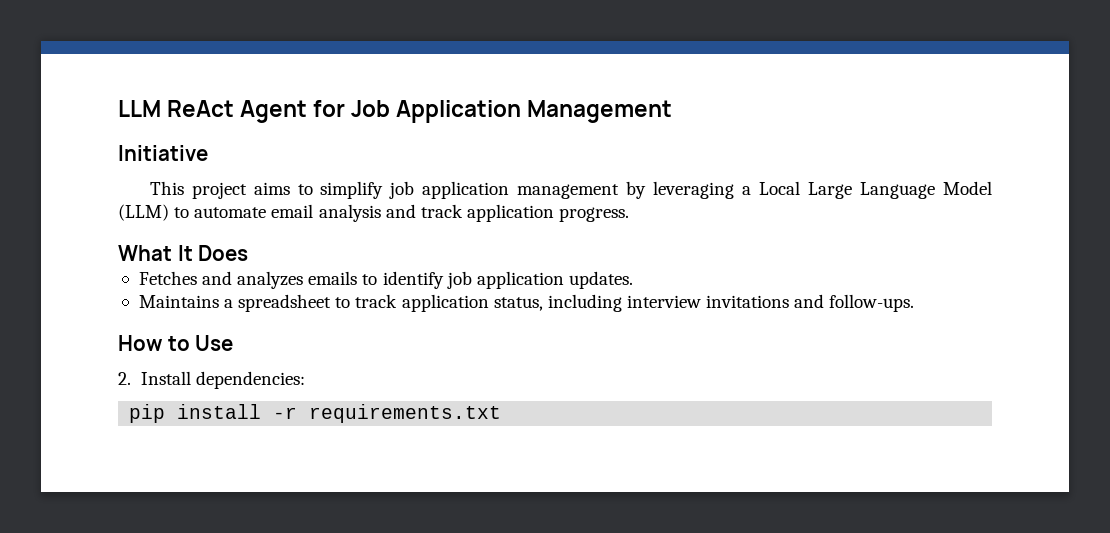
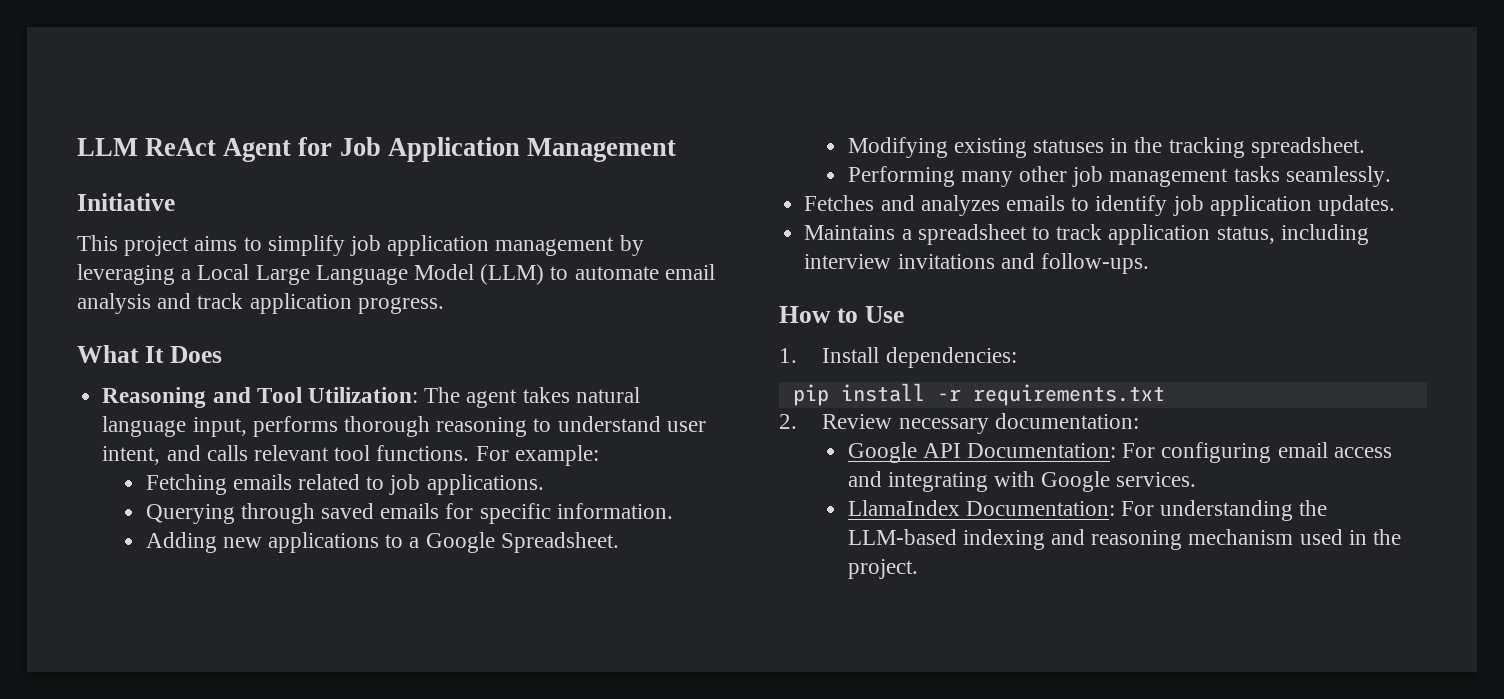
+ Reasoning and Tool Utilization: The agent takes natural language input, performs thorough reasoning to understand user intent, and calls relevant tool functions. For example:
+ Fetching emails related to job applications.
+ Querying through saved emails for specific information.
+ Adding new applications to a Google Spreadsheet.
+ Modifying existing statuses in the tracking spreadsheet.
+ Performing many other job management tasks seamlessly.
- 2. Install dependencies:
+ 1. Install dependencies:
+ 2. Review necessary documentation:
+ Google API Documentation: For configuring email access and integrating with Google services.
+ LlamaIndex Documentation: For understanding the LLM-based indexing and reasoning mechanism used in the project.

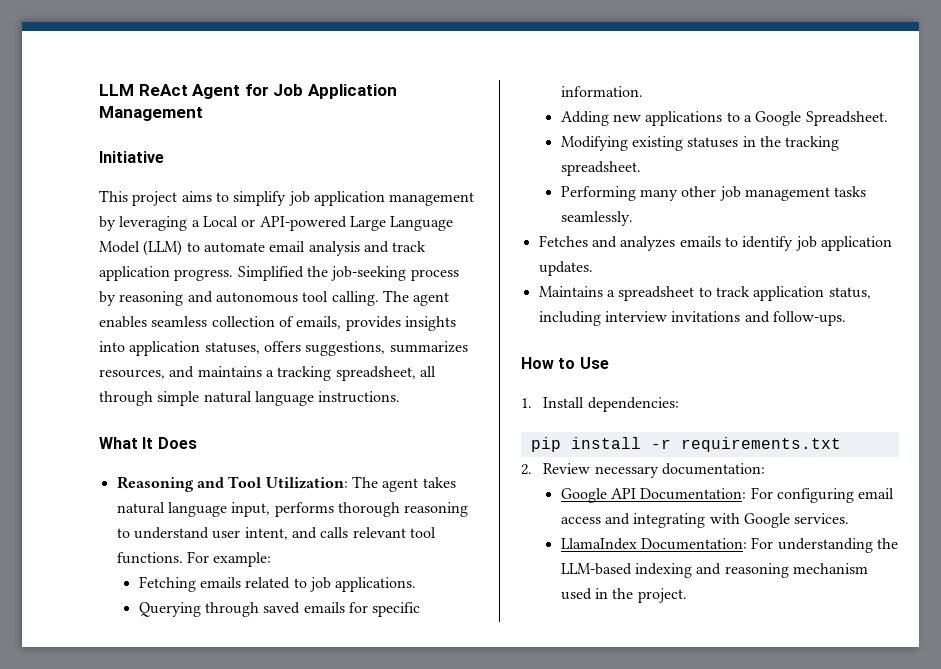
- This project aims to simplify job application management by leveraging a Local Large Language Model (LLM) to automate email analysis and track application progress.
+ This project aims to simplify job application management by leveraging a Local or API-powered Large Language Model (LLM) to automate email analysis and track application progress. Simplified the job-seeking process by reasoning and autonomous tool calling. The agent enables seamless collection of emails, provides insights into application statuses, offers suggestions, summarizes resources, and maintains a tracking spreadsheet, all through simple natural language instructions.

